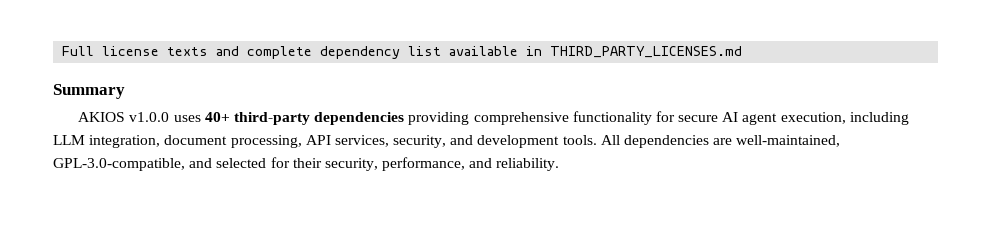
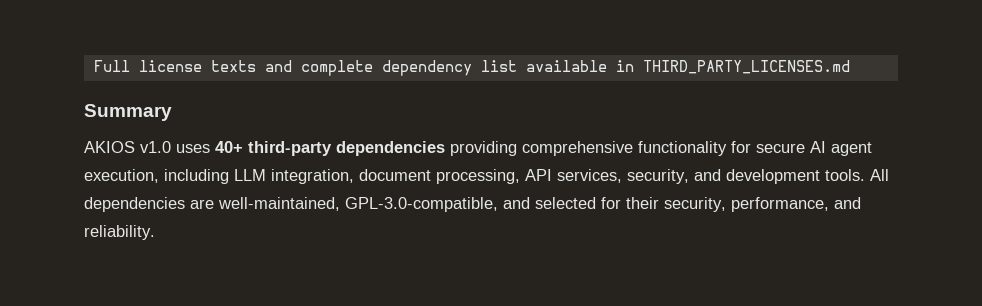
- AKIOS v1.0.0 uses 40+ third-party dependencies providing comprehensive functionality for secure AI agent execution, including LLM integration, document processing, API services, security, and development tools.
+ AKIOS v1.0 uses 40+ third-party dependencies providing comprehensive functionality for secure AI agent execution, including LLM integration, document processing, API services, security, and development tools.

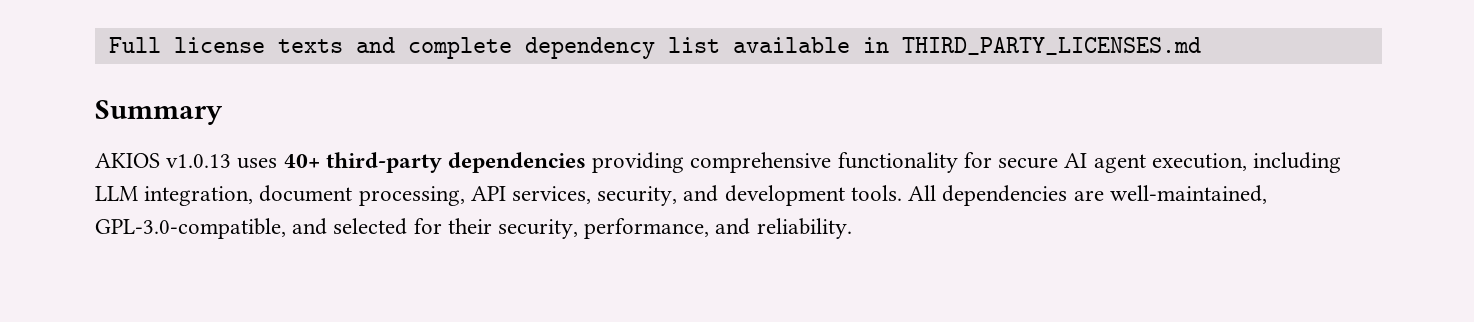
- AKIOS v1.0 uses 40+ third-party dependencies providing comprehensive functionality for secure AI agent execution, including LLM integration, document processing, API services, security, and development tools.
+ AKIOS v1.0.13 uses 40+ third-party dependencies providing comprehensive functionality for secure AI agent execution, including LLM integration, document processing, API services, security, and development tools.

